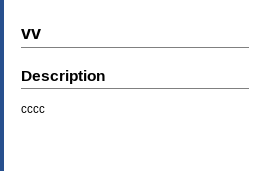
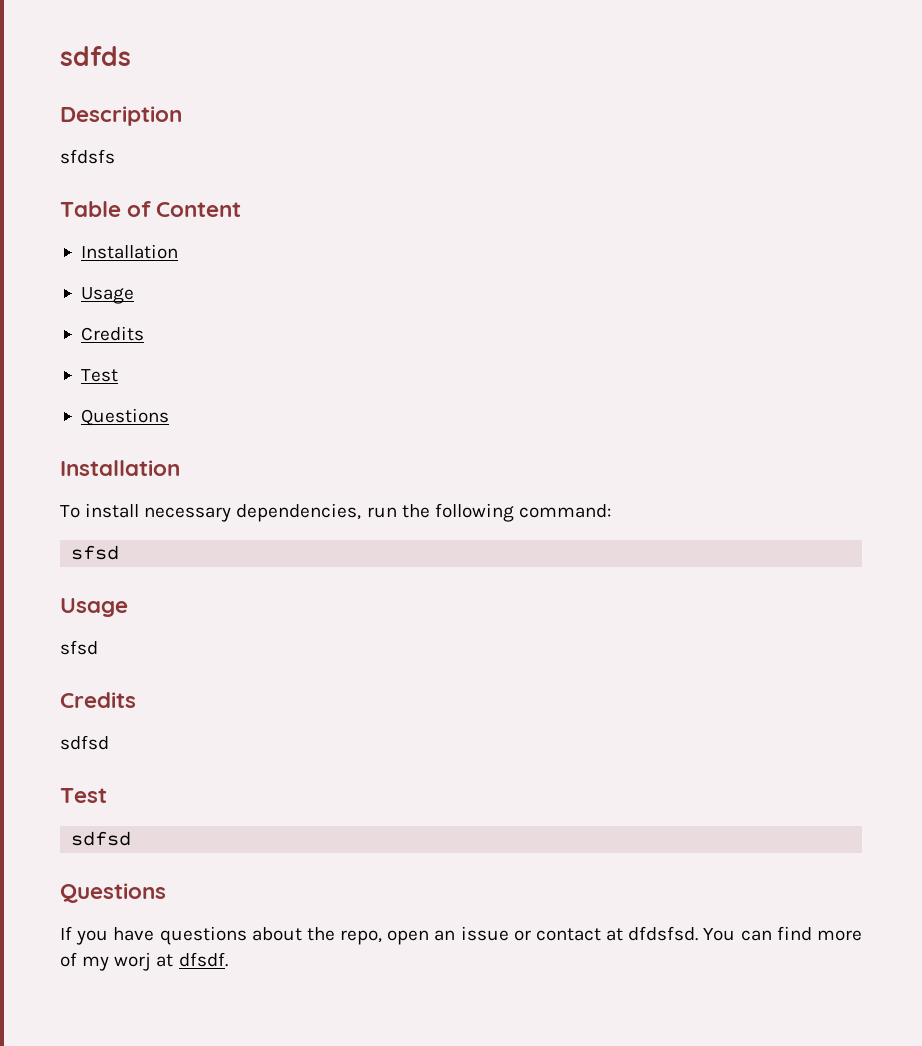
- vv
+ sdfds
- cccc
+ sfdsfs
+ Table of Content
+ Installation
+ Usage
+ Credits
+ Test
+ Questions
+ Installation
+ To install necessary dependencies, run the following command:
+ sfsd
+ Usage
+ sfsd
+ Credits
+ sdfsd
+ Test
+ sdfsd
+ Questions
+ If you have questions about the repo, open an issue or contact at dfdsfsd. You can find more of my worj at dfsdf.

